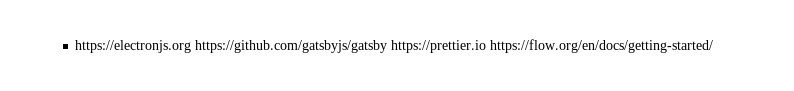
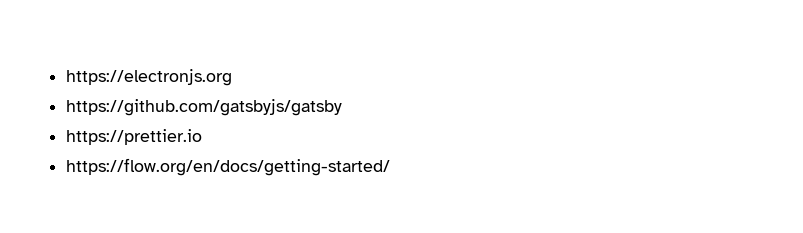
- https://electronjs.org https://github.com/gatsbyjs/gatsby https://prettier.io https://flow.org/en/docs/getting-started/
+ https://electronjs.org
+ https://github.com/gatsbyjs/gatsby
+ https://prettier.io
+ https://flow.org/en/docs/getting-started/

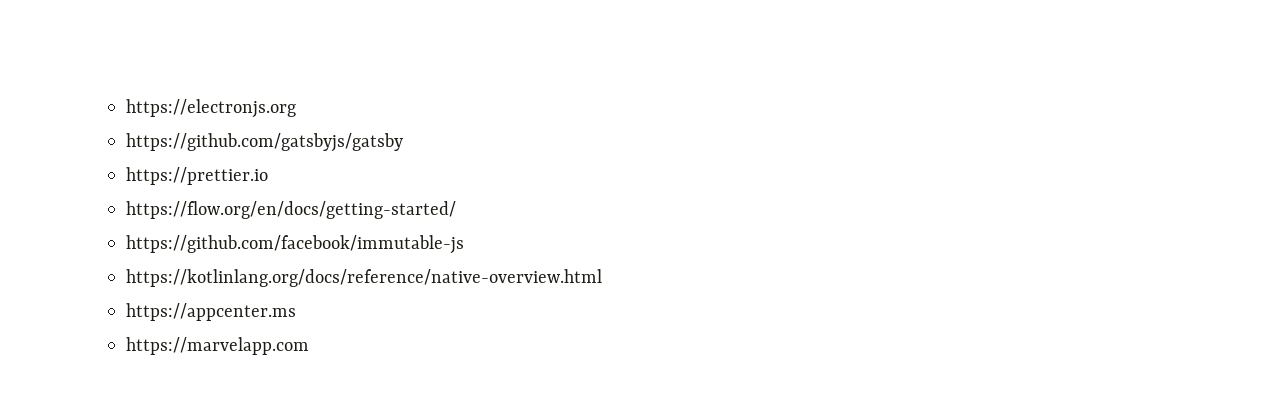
+ https://github.com/facebook/immutable-js
+ https://kotlinlang.org/docs/reference/native-overview.html
+ https://appcenter.ms
+ https://marvelapp.com

